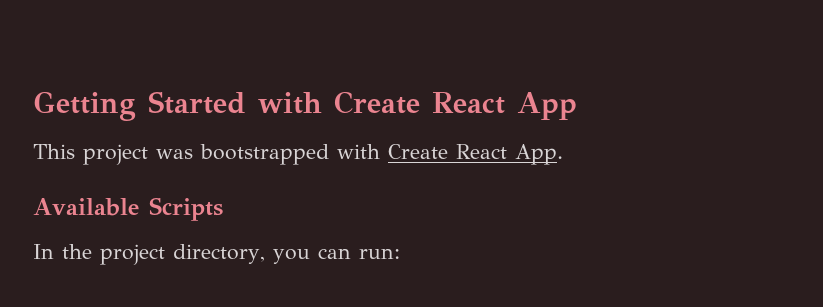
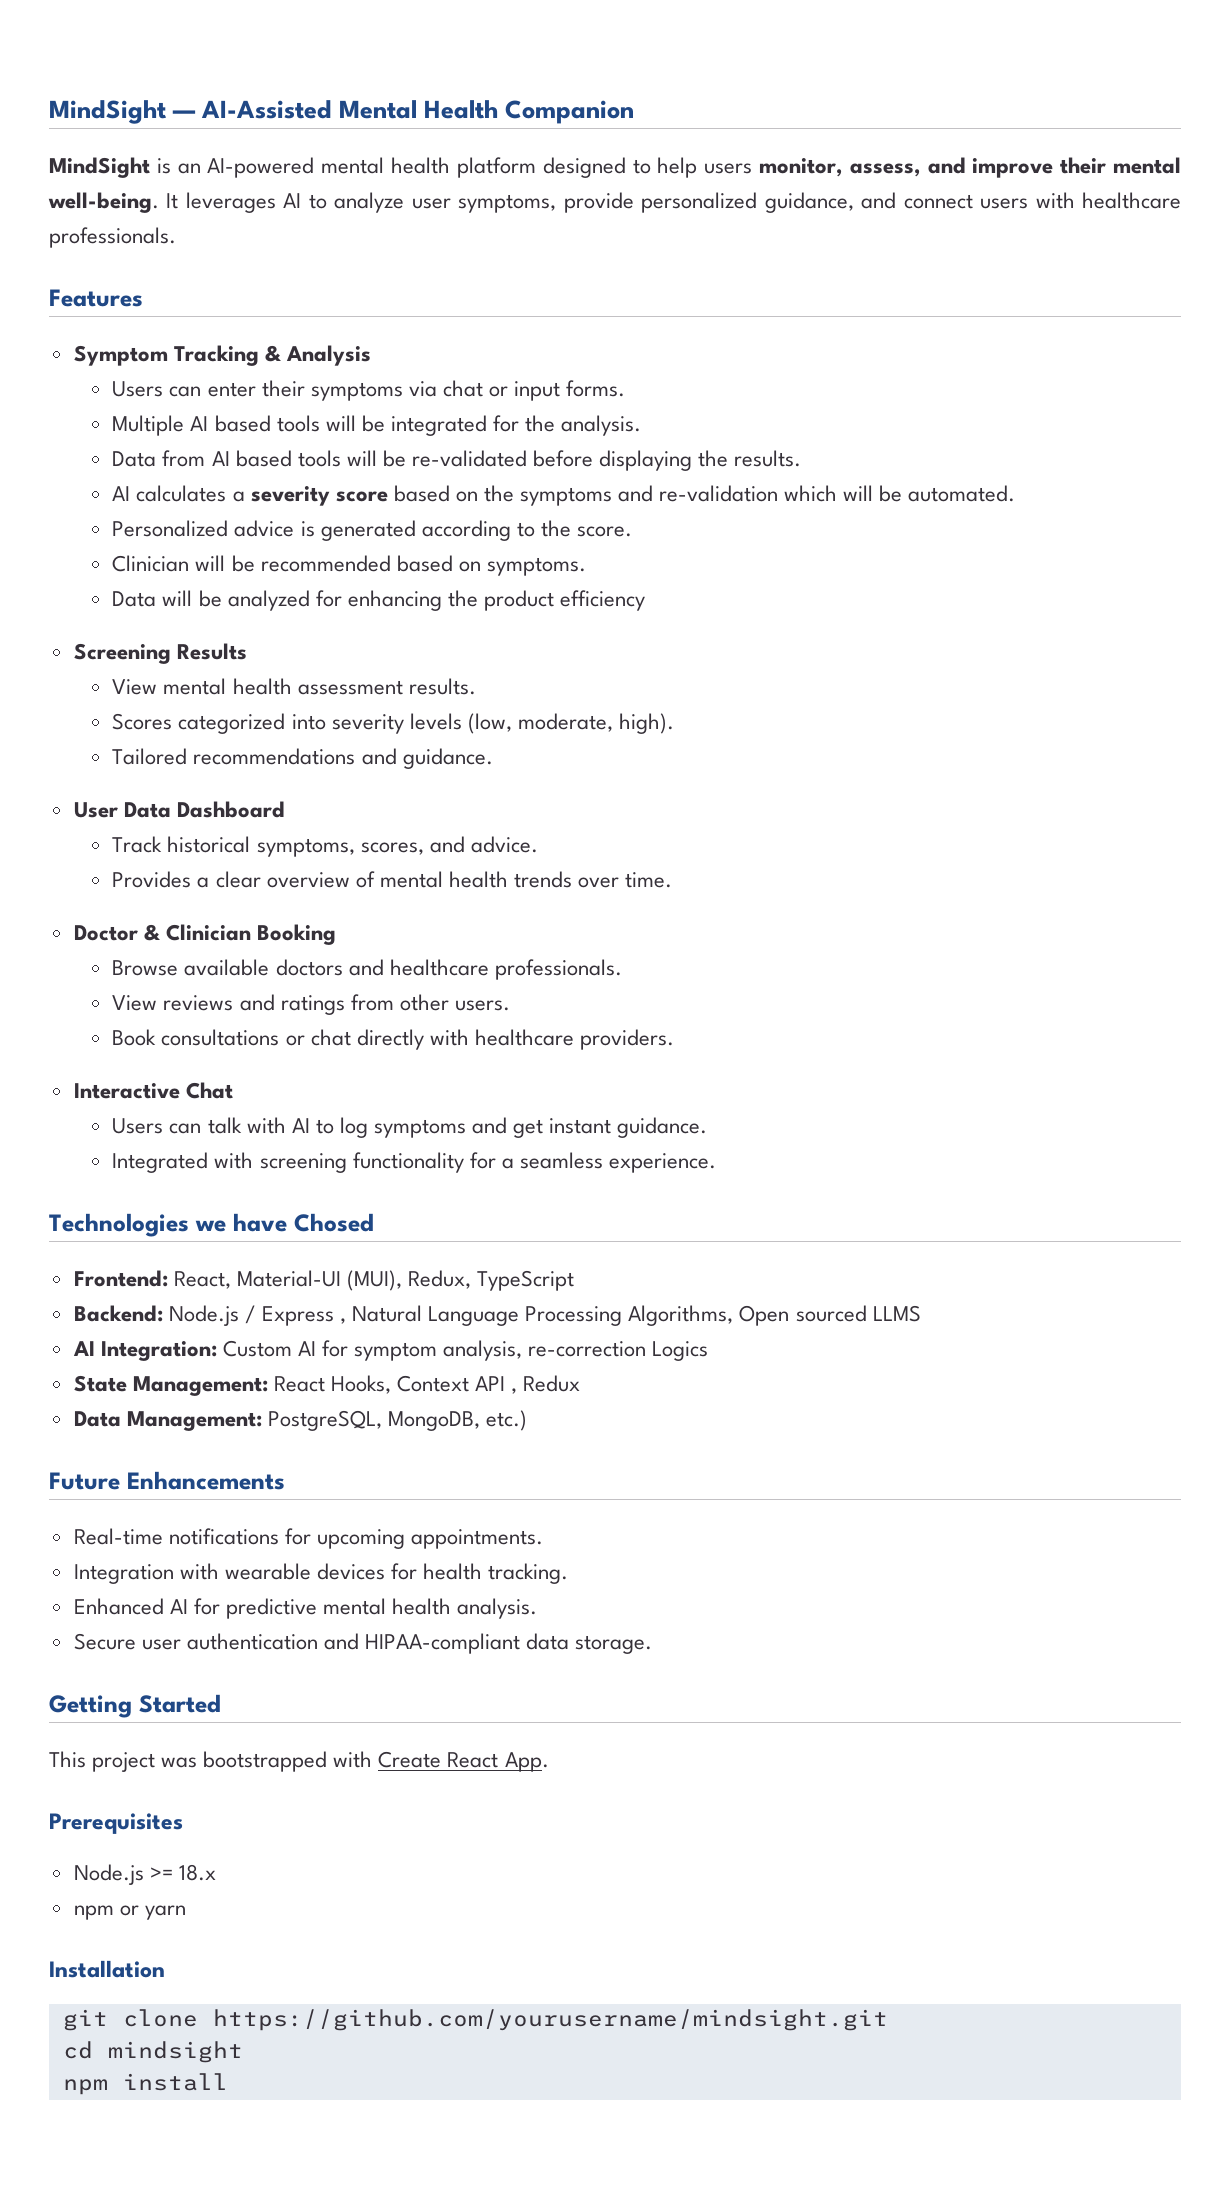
- Getting Started with Create React App
+ MindSight — AI-Assisted Mental Health Companion
+ MindSight is an AI-powered mental health platform designed to help users monitor, assess, and improve their mental well-being. It leverages AI to analyze user symptoms, provide personalized guidance, and connect users with healthcare professionals.
+ Features
+ Symptom Tracking & Analysis
+ Users can enter their symptoms via chat or input forms.
+ Multiple AI based tools will be integrated for the analysis.
+ Data from AI based tools will be re-validated before displaying the results.
+ AI calculates a severity score based on the symptoms and re-validation which will be automated.
+ Personalized advice is generated according to the score.
+ Clinician will be recommended based on symptoms.
+ Data will be analyzed for enhancing the product efficiency
+ Screening Results
+ View mental health assessment results.
+ Scores categorized into severity levels (low, moderate, high).
+ Tailored recommendations and guidance.
+ User Data Dashboard
+ Track historical symptoms, scores, and advice.
+ Provides a clear overview of mental health trends over time.
+ Doctor & Clinician Booking
+ Browse available doctors and healthcare professionals.
+ View reviews and ratings from other users.
+ Book consultations or chat directly with healthcare providers.
+ Interactive Chat
+ Users can talk with AI to log symptoms and get instant guidance.
+ Integrated with screening functionality for a seamless experience.
+ Technologies we have Chosed
+ Frontend: React, Material-UI (MUI), Redux, TypeScript
+ Backend: Node.js / Express , Natural Language Processing Algorithms, Open sourced LLMS
+ AI Integration: Custom AI for symptom analysis, re-correction Logics
+ State Management: React Hooks, Context API , Redux
+ Data Management: PostgreSQL, MongoDB, etc.)
+ Future Enhancements
+ Real-time notifications for upcoming appointments.
+ Integration with wearable devices for health tracking.
+ Enhanced AI for predictive mental health analysis.
+ Secure user authentication and HIPAA-compliant data storage.
+ Getting Started
- Available Scripts
- In the project directory, you can run:
+ Prerequisites
+ Node.js >= 18.x
+ npm or yarn
+ Installation
+ git clone https://github.com/yourusername/mindsight.git
+ cd mindsight
+ npm install

